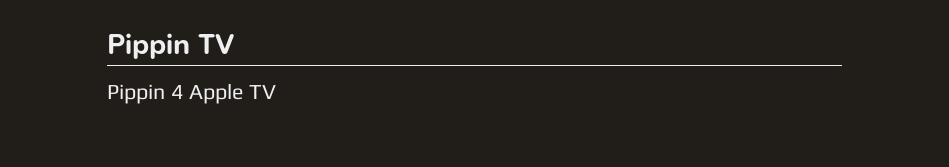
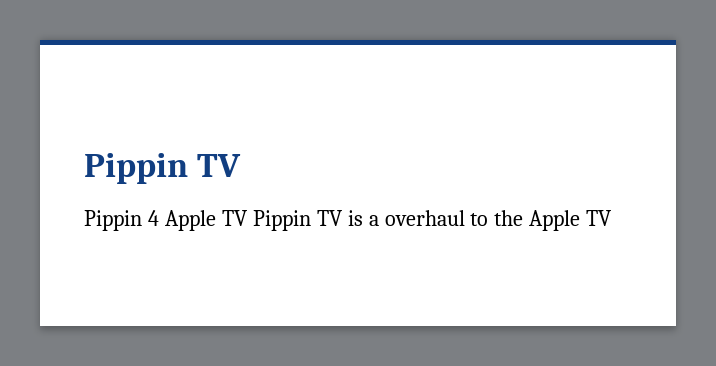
- Pippin 4 Apple TV
+ Pippin 4 Apple TV Pippin TV is a overhaul to the Apple TV

